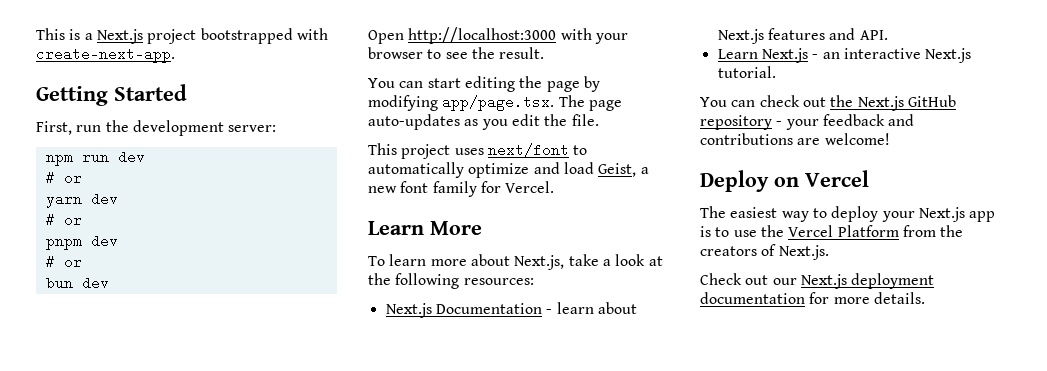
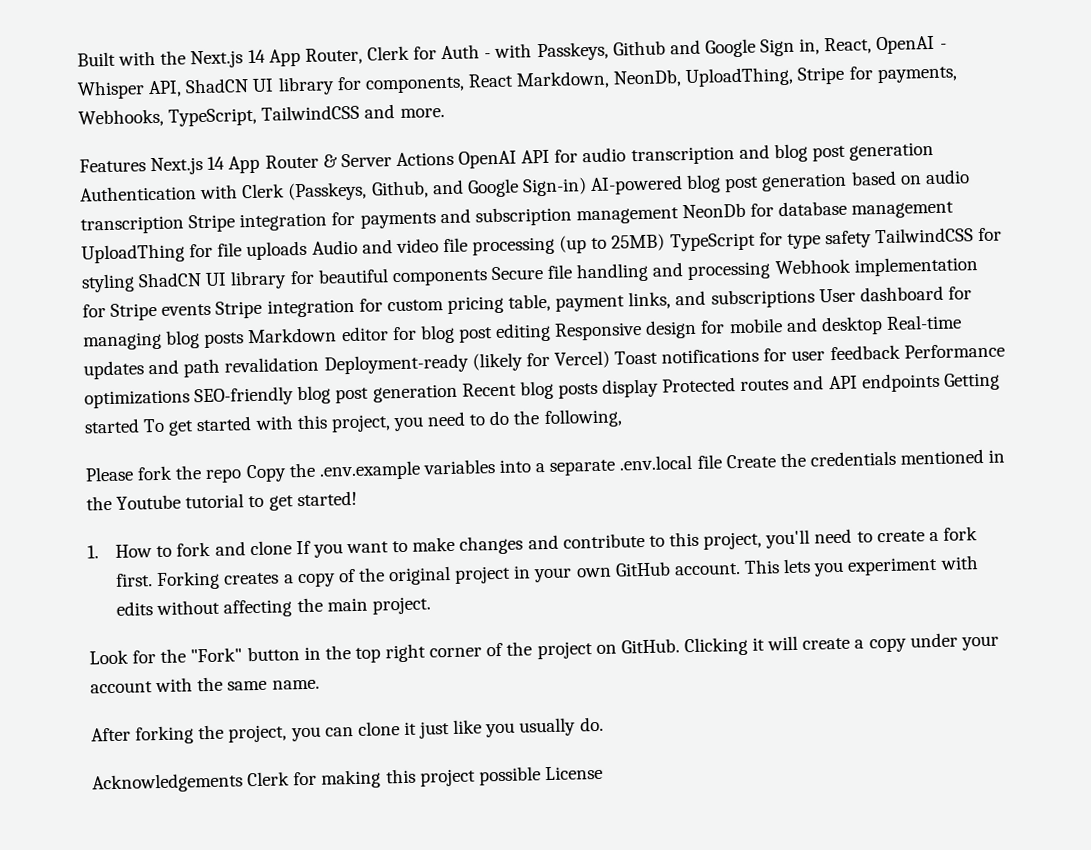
- This is a Next.js project bootstrapped with create-next-app.
- Getting Started
- First, run the development server:
- npm run dev
- # or
- yarn dev
- # or
- pnpm dev
- # or
- bun dev
- Open http://localhost:3000 with your browser to see the result.
- You can start editing the page by modifying app/page.tsx. The page auto-updates as you edit the file.
- This project uses next/font to automatically optimize and load Geist, a new font family for Vercel.
- Learn More
- To learn more about Next.js, take a look at the following resources:
- Next.js Documentation - learn about Next.js features and API.
- Learn Next.js - an interactive Next.js tutorial.
- You can check out the Next.js GitHub repository - your feedback and contributions are welcome!
- Deploy on Vercel
- The easiest way to deploy your Next.js app is to use the Vercel Platform from the creators of Next.js.
- Check out our Next.js deployment documentation for more details.
+ Built with the Next.js 14 App Router, Clerk for Auth - with Passkeys, Github and Google Sign in, React, OpenAI - Whisper API, ShadCN UI library for components, React Markdown, NeonDb, UploadThing, Stripe for payments, Webhooks, TypeScript, TailwindCSS and more.
+ Features Next.js 14 App Router & Server Actions OpenAI API for audio transcription and blog post generation Authentication with Clerk (Passkeys, Github, and Google Sign-in) AI-powered blog post generation based on audio transcription Stripe integration for payments and subscription management NeonDb for database management UploadThing for file uploads Audio and video file processing (up to 25MB) TypeScript for type safety TailwindCSS for styling ShadCN UI library for beautiful components Secure file handling and processing Webhook implementation for Stripe events Stripe integration for custom pricing table, payment links, and subscriptions User dashboard for managing blog posts Markdown editor for blog post editing Responsive design for mobile and desktop Real-time updates and path revalidation Deployment-ready (likely for Vercel) Toast notifications for user feedback Performance optimizations SEO-friendly blog post generation Recent blog posts display Protected routes and API endpoints Getting started To get started with this project, you need to do the following,
+ Please fork the repo Copy the .env.example variables into a separate .env.local file Create the credentials mentioned in the Youtube tutorial to get started!
+ 1. How to fork and clone If you want to make changes and contribute to this project, you'll need to create a fork first. Forking creates a copy of the original project in your own GitHub account. This lets you experiment with edits without affecting the main project.
+ Look for the "Fork" button in the top right corner of the project on GitHub. Clicking it will create a copy under your account with the same name.
+ After forking the project, you can clone it just like you usually do.
+ Acknowledgements Clerk for making this project possible License

